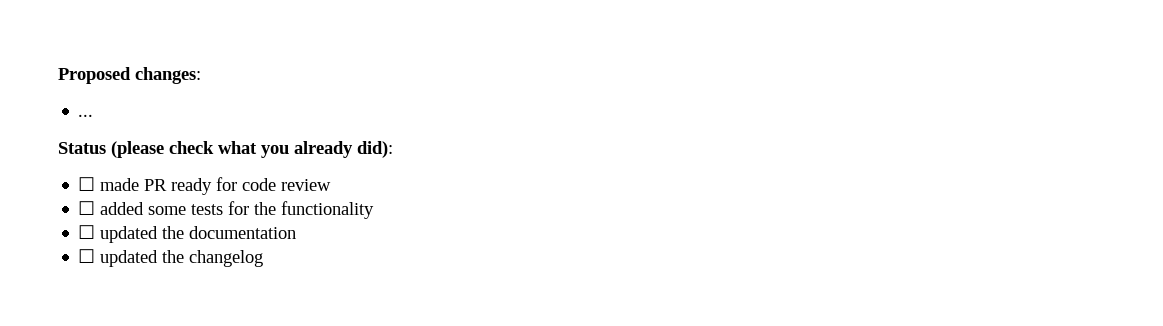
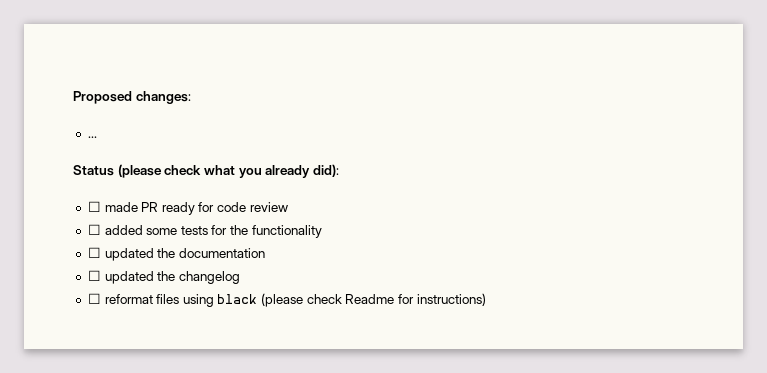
+ ☐ reformat files using black (please check Readme for instructions)

